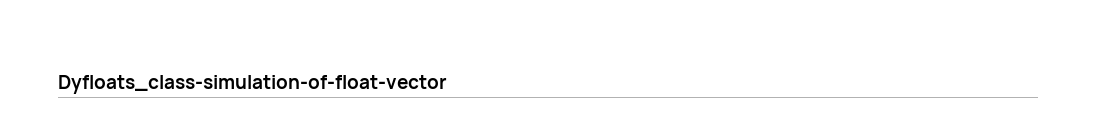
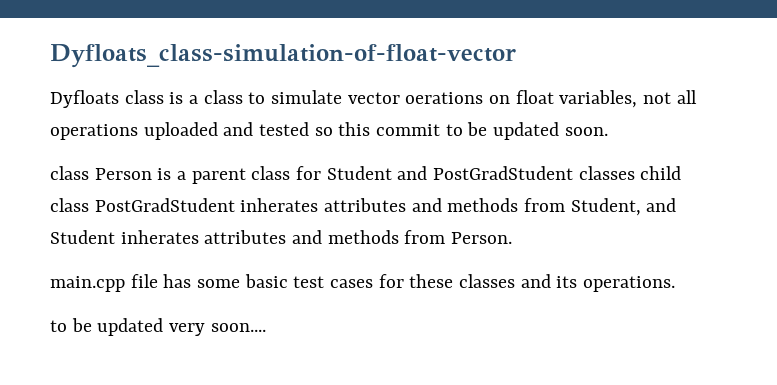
+ Dyfloats class is a class to simulate vector oerations on float variables, not all operations uploaded and tested so this commit to be updated soon.
+ class Person is a parent class for Student and PostGradStudent classes child class PostGradStudent inherates attributes and methods from Student, and Student inherates attributes and methods from Person.
+ main.cpp file has some basic test cases for these classes and its operations.
+ to be updated very soon....

